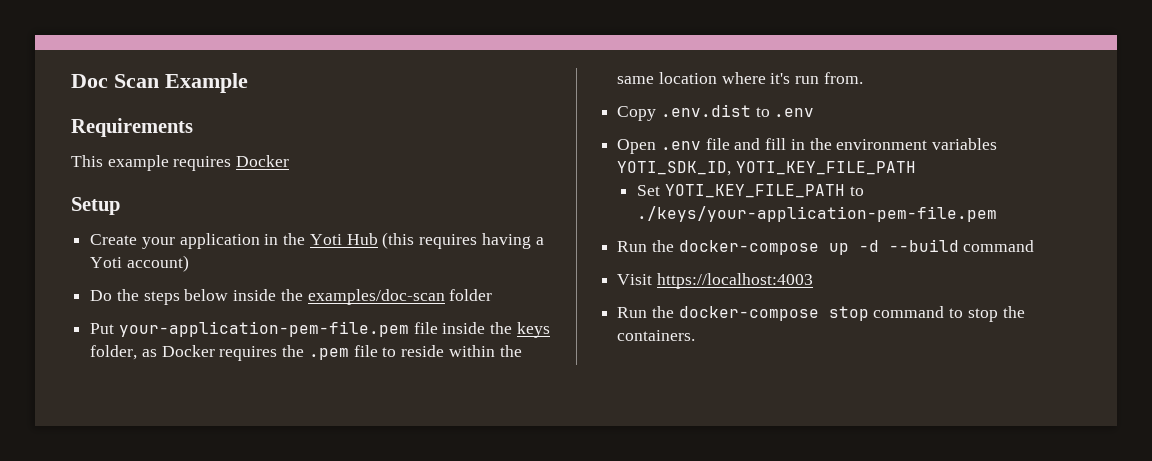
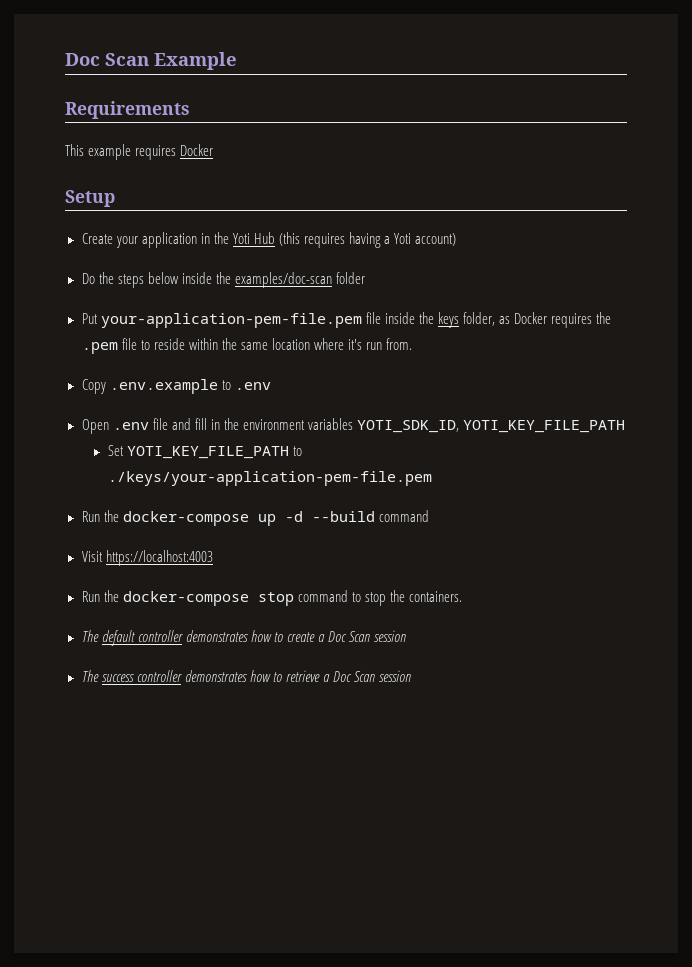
- Copy .env.dist to .env
+ Copy .env.example to .env
+ The default controller demonstrates how to create a Doc Scan session
+ The success controller demonstrates how to retrieve a Doc Scan session

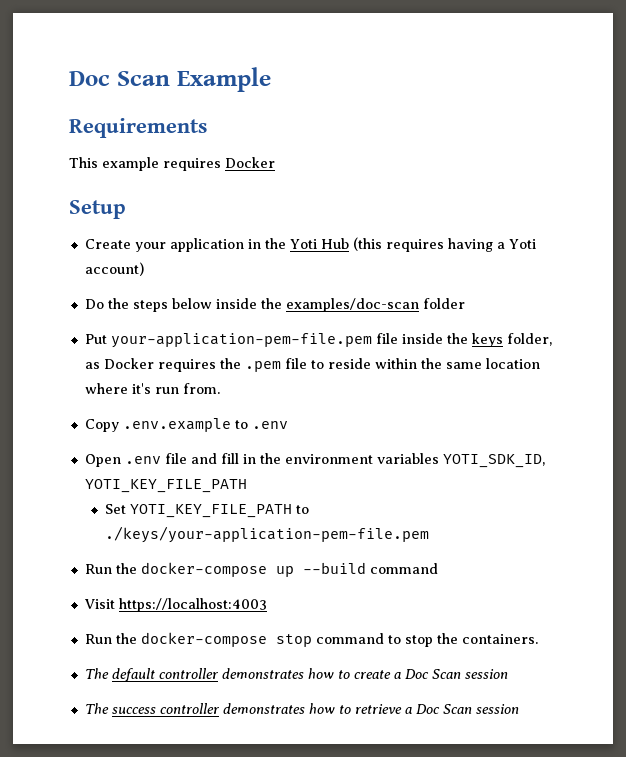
- Run the docker-compose up -d --build command
+ Run the docker-compose up --build command

